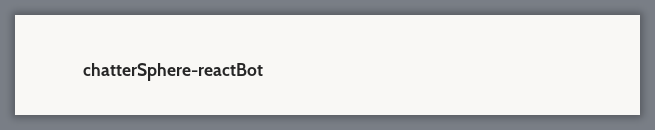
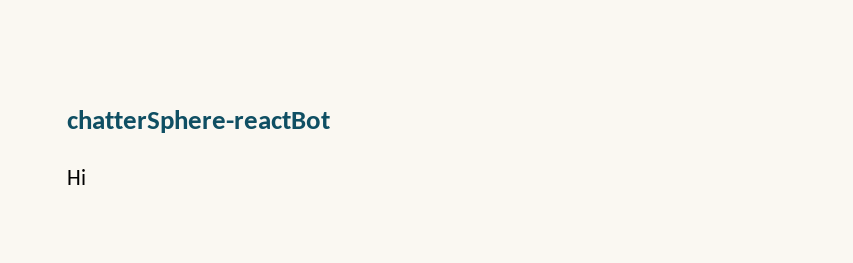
+ Hi

